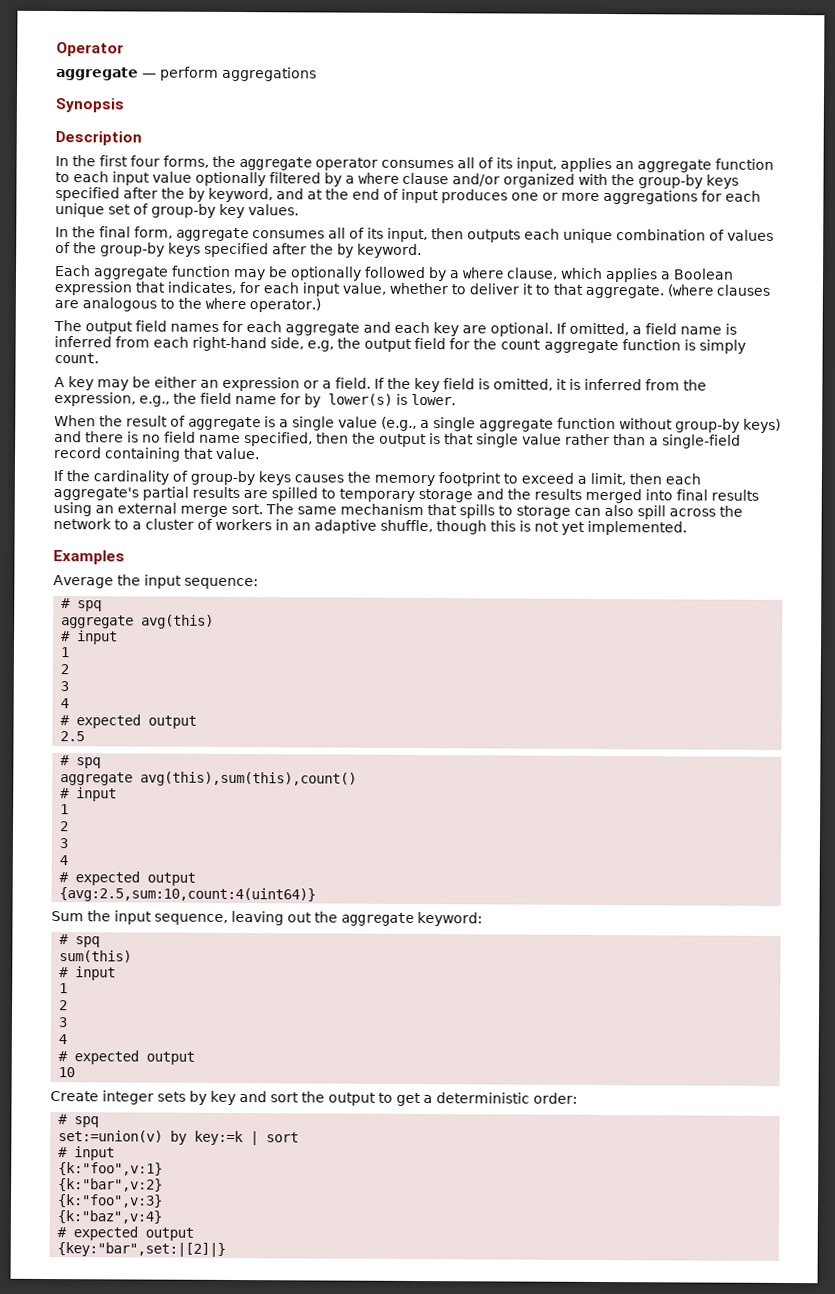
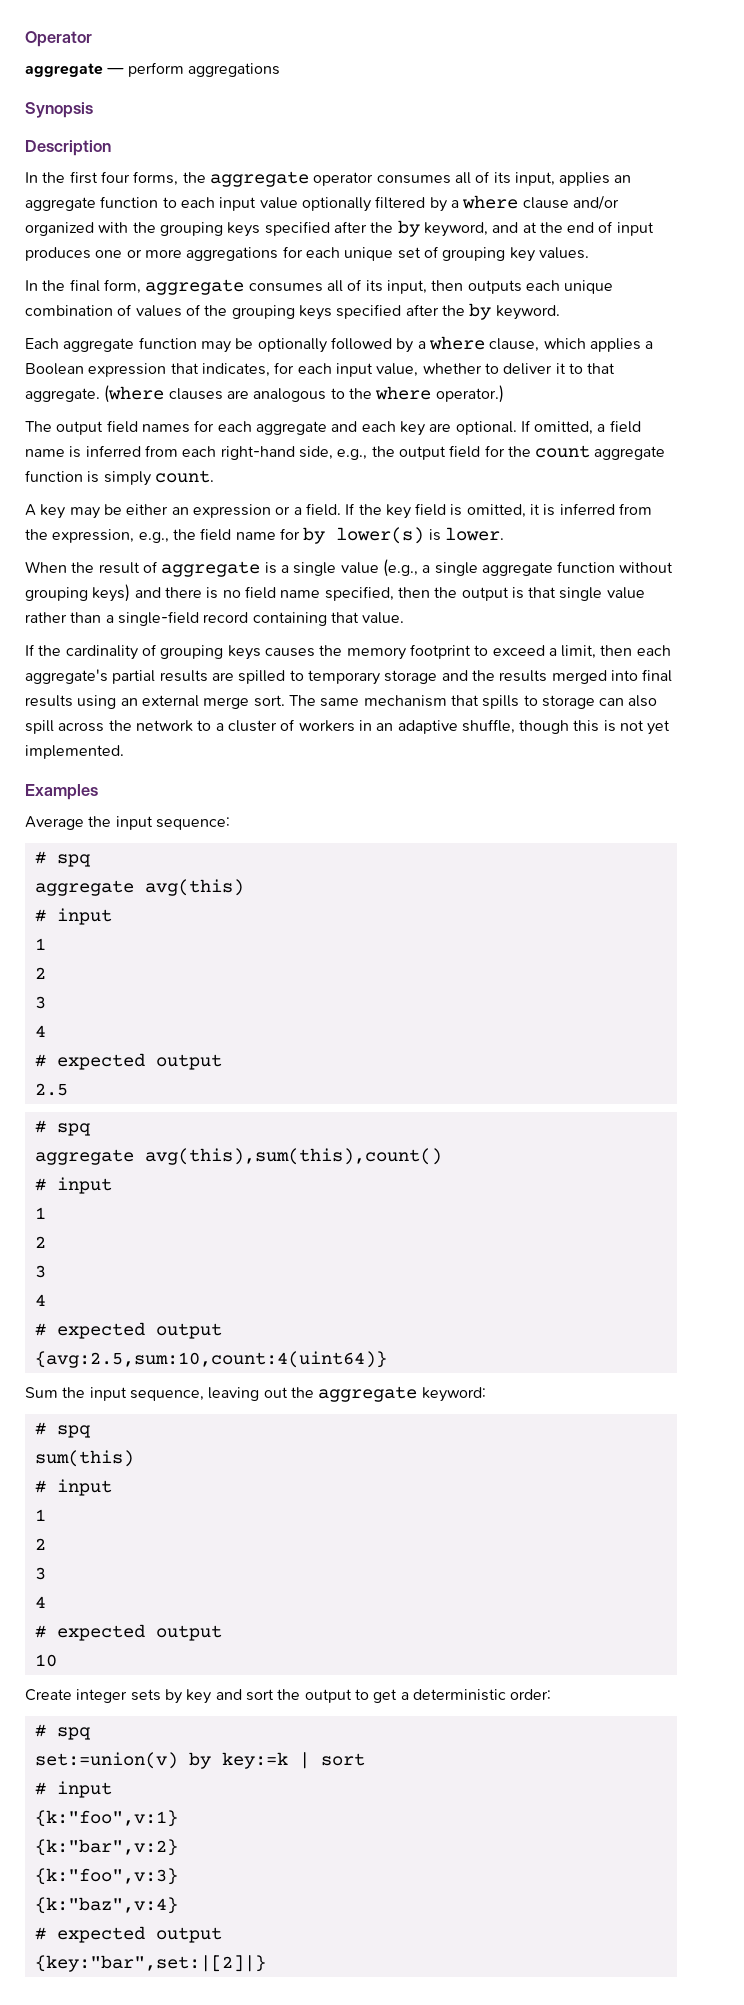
- In the first four forms, the aggregate operator consumes all of its input, applies an aggregate function to each input value optionally filtered by a where clause and/or organized with the group-by keys specified after the by keyword, and at the end of input produces one or more aggregations for each unique set of group-by key values.
+ In the first four forms, the aggregate operator consumes all of its input, applies an aggregate function to each input value optionally filtered by a where clause and/or organized with the grouping keys specified after the by keyword, and at the end of input produces one or more aggregations for each unique set of grouping key values.
- In the final form, aggregate consumes all of its input, then outputs each unique combination of values of the group-by keys specified after the by keyword.
+ In the final form, aggregate consumes all of its input, then outputs each unique combination of values of the grouping keys specified after the by keyword.
- If omitted, a field name is inferred from each right-hand side, e.g, the output field for the count aggregate function is simply count.
+ If omitted, a field name is inferred from each right-hand side, e.g., the output field for the count aggregate function is simply count.
- When the result of aggregate is a single value (e.g., a single aggregate function without group-by keys) and there is no field name specified, then the output is that single value rather than a single-field record containing that value.
+ When the result of aggregate is a single value (e.g., a single aggregate function without grouping keys) and there is no field name specified, then the output is that single value rather than a single-field record containing that value.
- If the cardinality of group-by keys causes the memory footprint to exceed a limit, then each aggregate's partial results are spilled to temporary storage and the results merged into final results using an external merge sort.
+ If the cardinality of grouping keys causes the memory footprint to exceed a limit, then each aggregate's partial results are spilled to temporary storage and the results merged into final results using an external merge sort.

